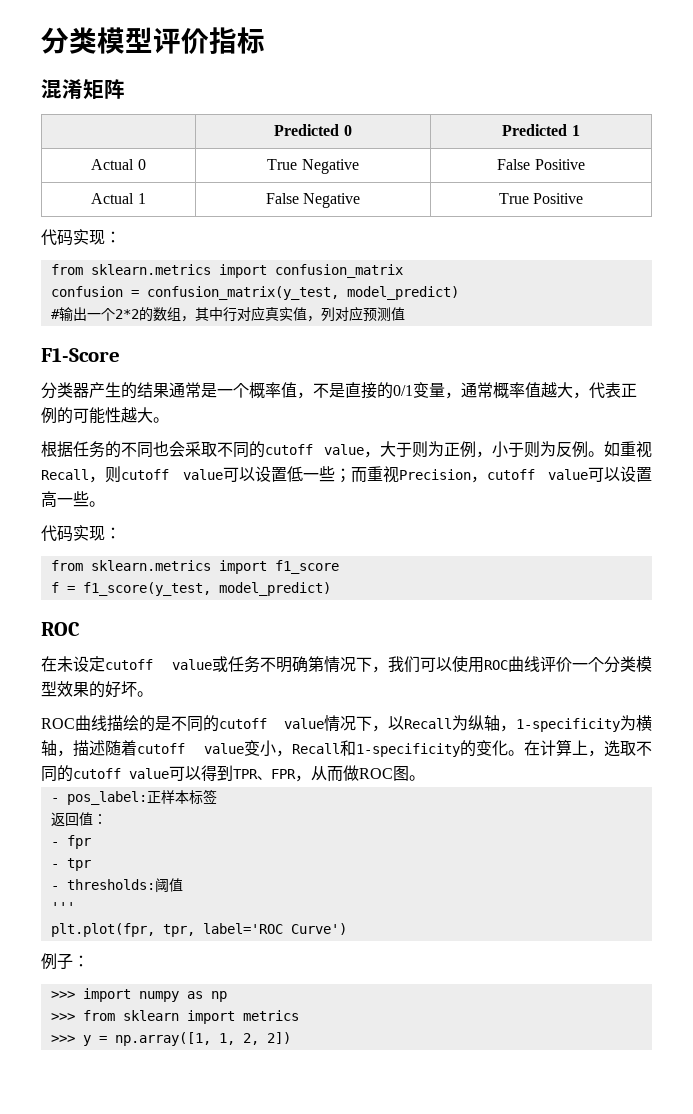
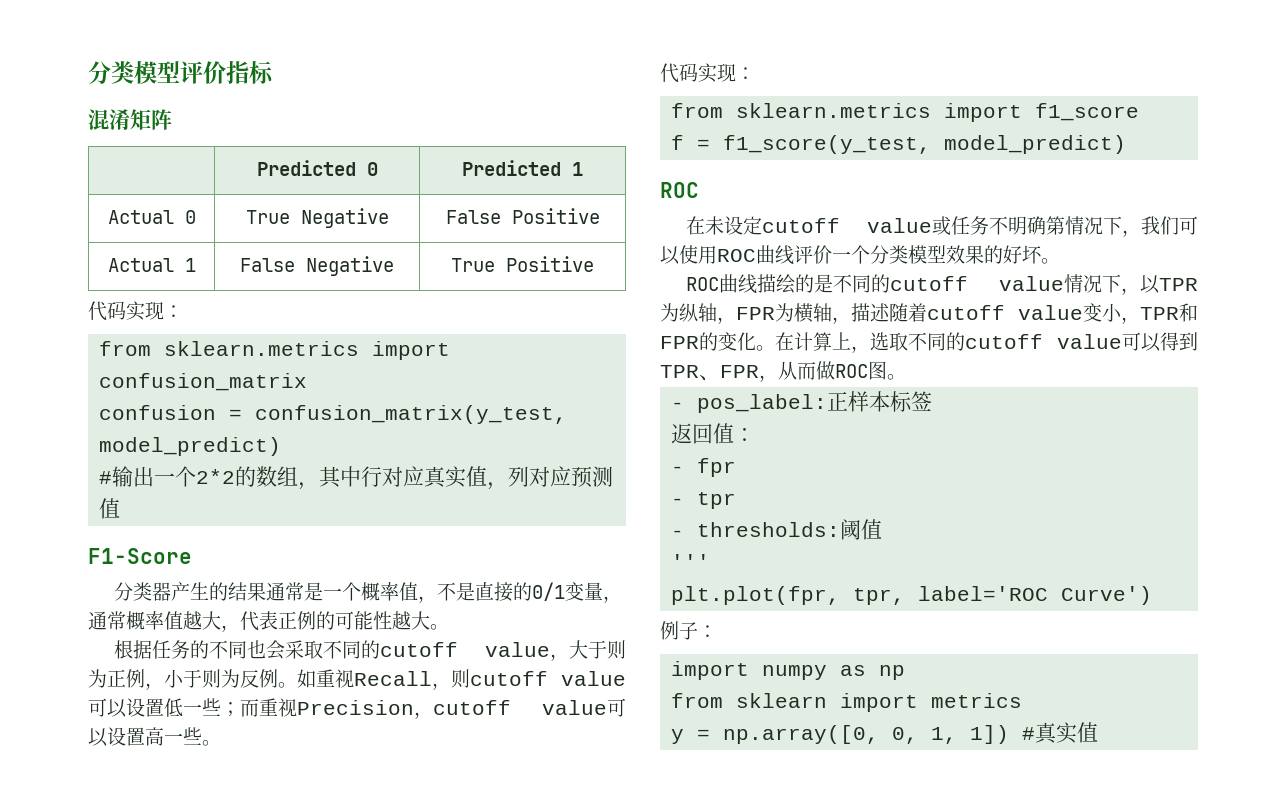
- ROC曲线描绘的是不同的cutoff value情况下，以Recall为纵轴，1-specificity为横轴，描述随着cutoff value变小，Recall和1-specificity的变化。
+ ROC曲线描绘的是不同的cutoff value情况下，以TPR为纵轴，FPR为横轴，描述随着cutoff value变小，TPR和FPR的变化。
- >>> import numpy as np
+ import numpy as np
- >>> from sklearn import metrics
+ from sklearn import metrics
- >>> y = np.array([1, 1, 2, 2])
+ y = np.array([0, 0, 1, 1]) #真实值

